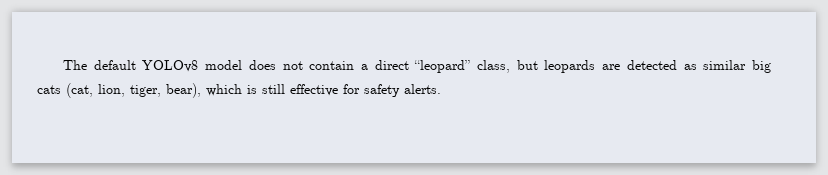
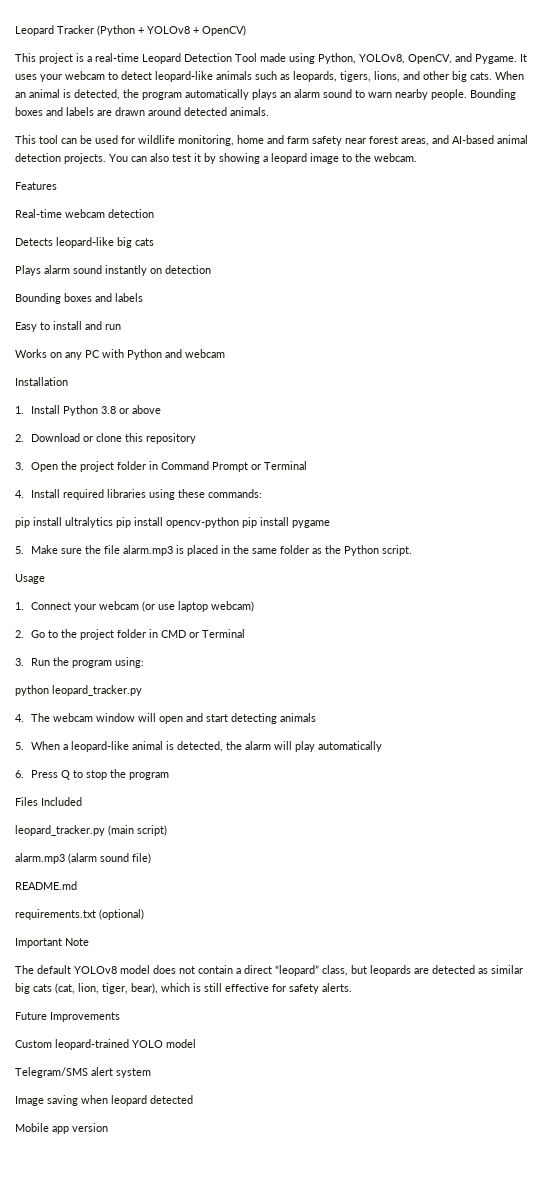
+ Leopard Tracker (Python + YOLOv8 + OpenCV)
+ This project is a real-time Leopard Detection Tool made using Python, YOLOv8, OpenCV, and Pygame. It uses your webcam to detect leopard-like animals such as leopards, tigers, lions, and other big cats. When an animal is detected, the program automatically plays an alarm sound to warn nearby people. Bounding boxes and labels are drawn around detected animals.
+ This tool can be used for wildlife monitoring, home and farm safety near forest areas, and AI-based animal detection projects. You can also test it by showing a leopard image to the webcam.
+ Features
+ Real-time webcam detection
+ Detects leopard-like big cats
+ Plays alarm sound instantly on detection
+ Bounding boxes and labels
+ Easy to install and run
+ Works on any PC with Python and webcam
+ Installation
+ 1. Install Python 3.8 or above
+ 2. Download or clone this repository
+ 3. Open the project folder in Command Prompt or Terminal
+ 4. Install required libraries using these commands:
+ pip install ultralytics pip install opencv-python pip install pygame
+ 5. Make sure the file alarm.mp3 is placed in the same folder as the Python script.
+ Usage
+ 1. Connect your webcam (or use laptop webcam)
+ 2. Go to the project folder in CMD or Terminal
+ 3. Run the program using:
+ python leopard_tracker.py
+ 4. The webcam window will open and start detecting animals
+ 5. When a leopard-like animal is detected, the alarm will play automatically
+ 6. Press Q to stop the program
+ Files Included
+ leopard_tracker.py (main script)
+ alarm.mp3 (alarm sound file)
+ README.md
+ requirements.txt (optional)
+ Important Note
+ Future Improvements
+ Custom leopard-trained YOLO model
+ Telegram/SMS alert system
+ Image saving when leopard detected
+ Mobile app version

